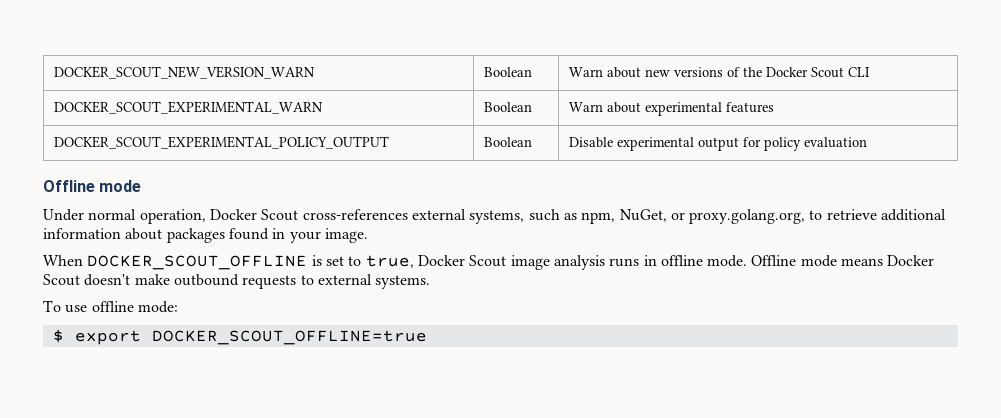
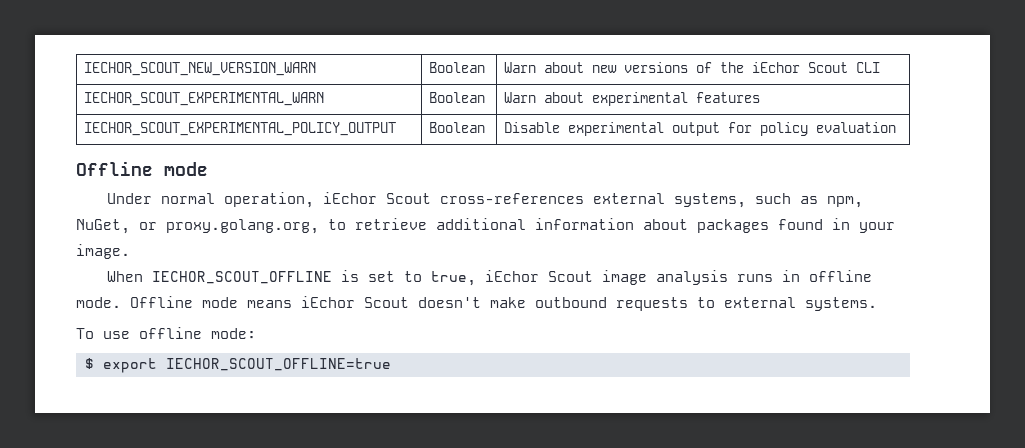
- DOCKER_SCOUT_NEW_VERSION_WARN | Boolean | Warn about new versions of the Docker Scout CLI
+ IECHOR_SCOUT_NEW_VERSION_WARN | Boolean | Warn about new versions of the iEchor Scout CLI
- DOCKER_SCOUT_EXPERIMENTAL_WARN | Boolean | Warn about experimental features
+ IECHOR_SCOUT_EXPERIMENTAL_WARN | Boolean | Warn about experimental features
- DOCKER_SCOUT_EXPERIMENTAL_POLICY_OUTPUT | Boolean | Disable experimental output for policy evaluation
+ IECHOR_SCOUT_EXPERIMENTAL_POLICY_OUTPUT | Boolean | Disable experimental output for policy evaluation
- Under normal operation, Docker Scout cross-references external systems, such as npm, NuGet, or proxy.golang.org, to retrieve additional information about packages found in your image.
+ Under normal operation, iEchor Scout cross-references external systems, such as npm, NuGet, or proxy.golang.org, to retrieve additional information about packages found in your image.
- When DOCKER_SCOUT_OFFLINE is set to true, Docker Scout image analysis runs in offline mode.
+ When IECHOR_SCOUT_OFFLINE is set to true, iEchor Scout image analysis runs in offline mode.
- Offline mode means Docker Scout doesn't make outbound requests to external systems.
+ Offline mode means iEchor Scout doesn't make outbound requests to external systems.
- $ export DOCKER_SCOUT_OFFLINE=true
+ $ export IECHOR_SCOUT_OFFLINE=true

